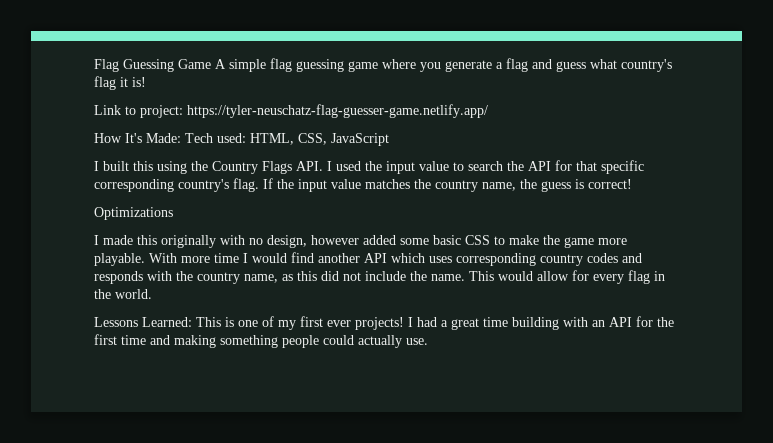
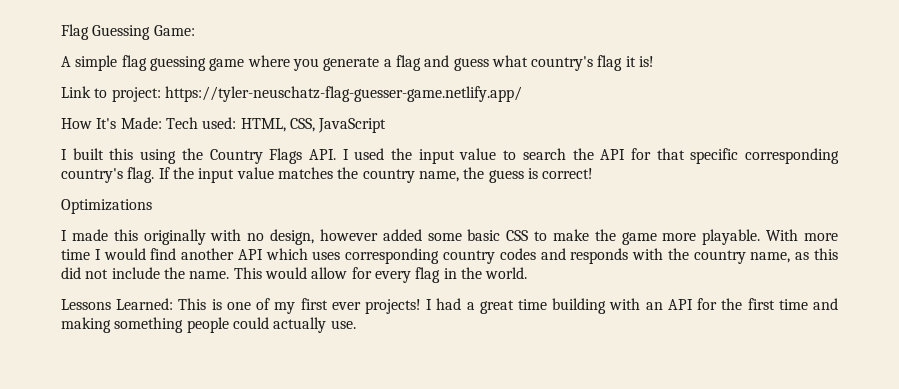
- Flag Guessing Game A simple flag guessing game where you generate a flag and guess what country's flag it is!
+ Flag Guessing Game:
+ A simple flag guessing game where you generate a flag and guess what country's flag it is!

